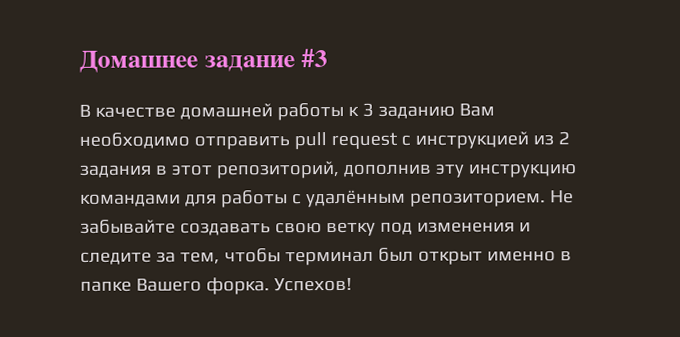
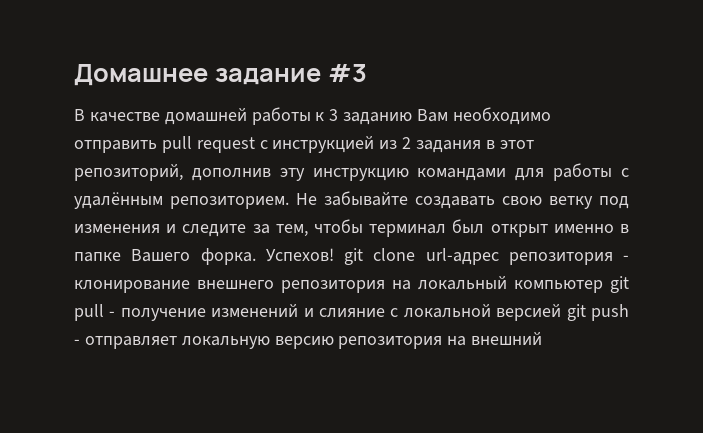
- Успехов!
+ Успехов! git clone url-адрес репозитория - клонирование внешнего репозитория на локальный компьютер git pull - получение изменений и слияние с локальной версией git push - отправляет локальную версию репозитория на внешний

